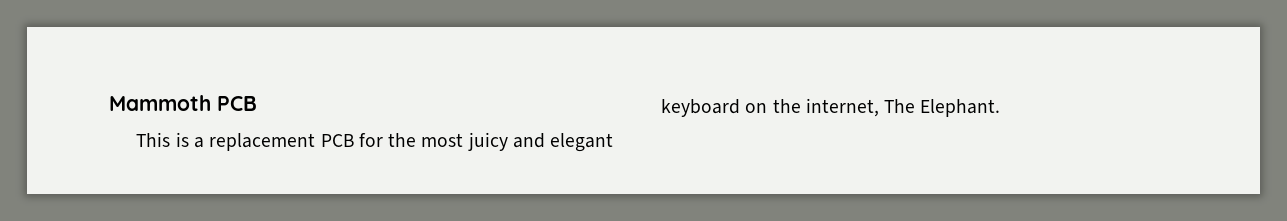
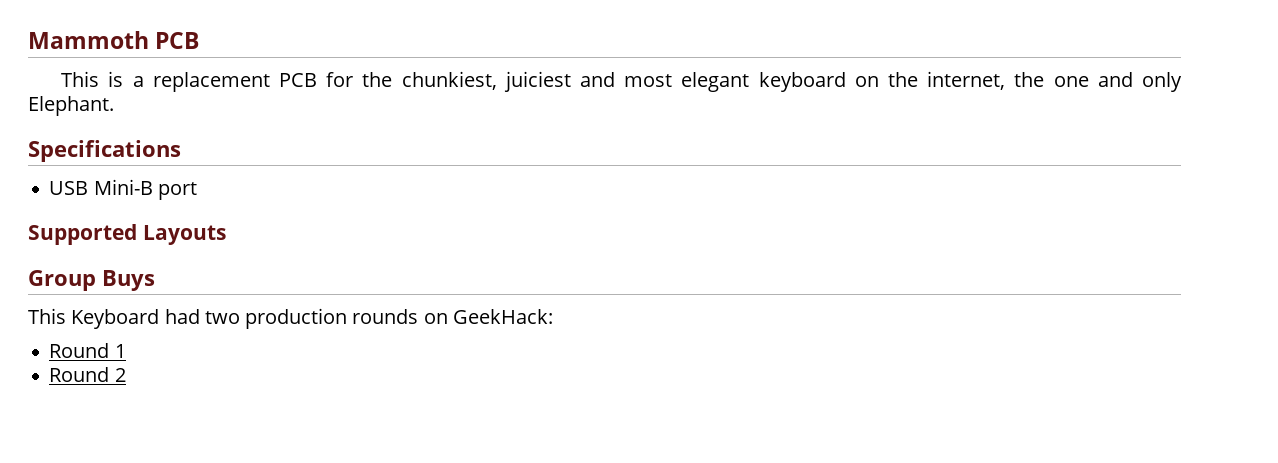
- This is a replacement PCB for the most juicy and elegant keyboard on the internet, The Elephant.
+ This is a replacement PCB for the chunkiest, juiciest and most elegant keyboard on the internet, the one and only Elephant.
+ Specifications
+ USB Mini-B port
+ Supported Layouts
+ Group Buys
+ This Keyboard had two production rounds on GeekHack:
+ Round 1
+ Round 2

